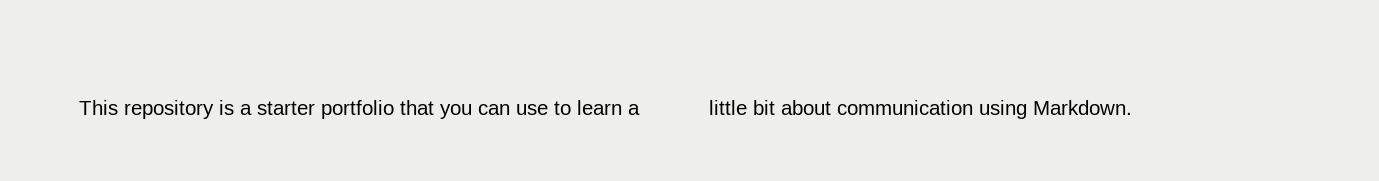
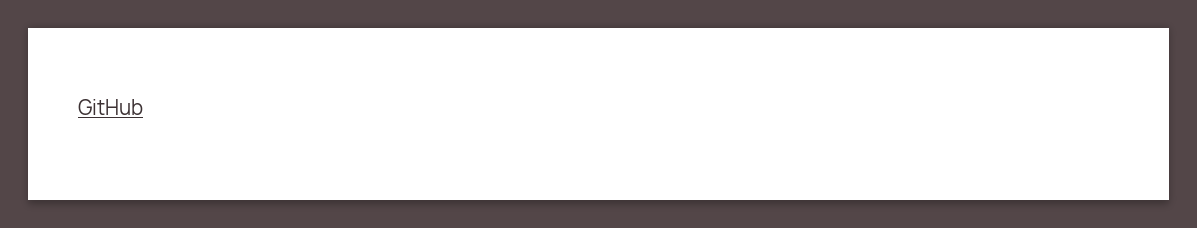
- This repository is a starter portfolio that you can use to learn a little bit about communication using Markdown.
+ GitHub

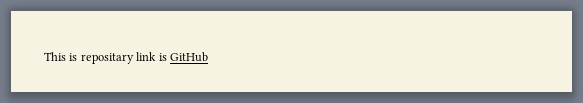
- GitHub
+ This is repositary link is GitHub

